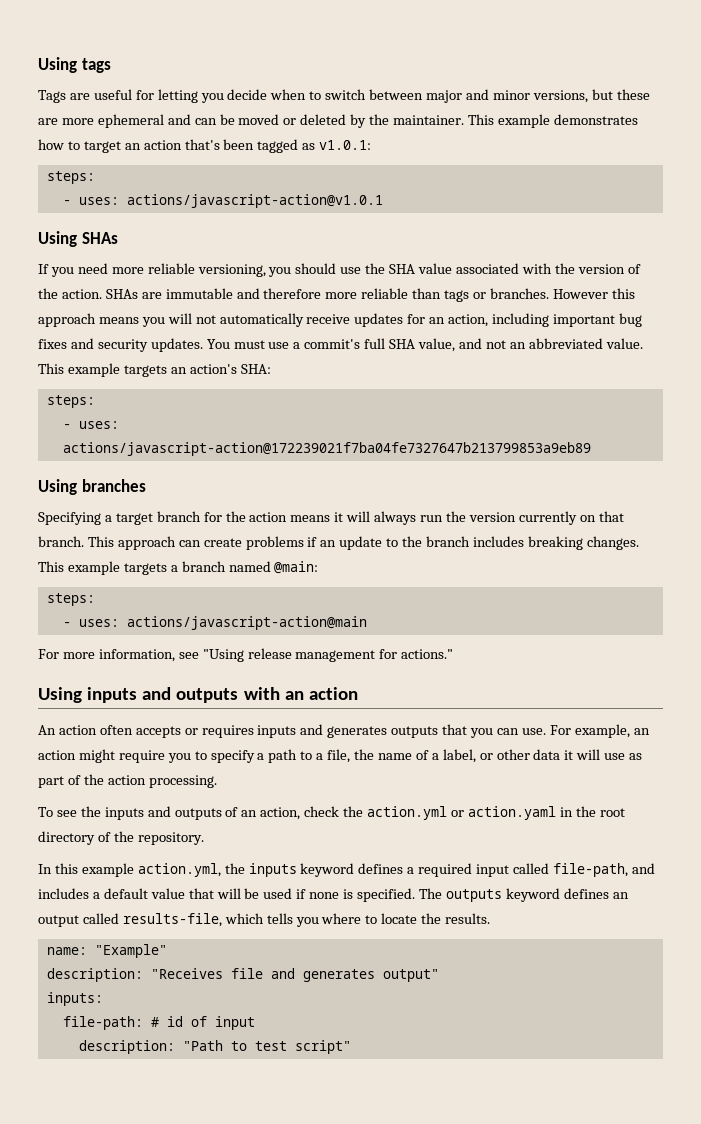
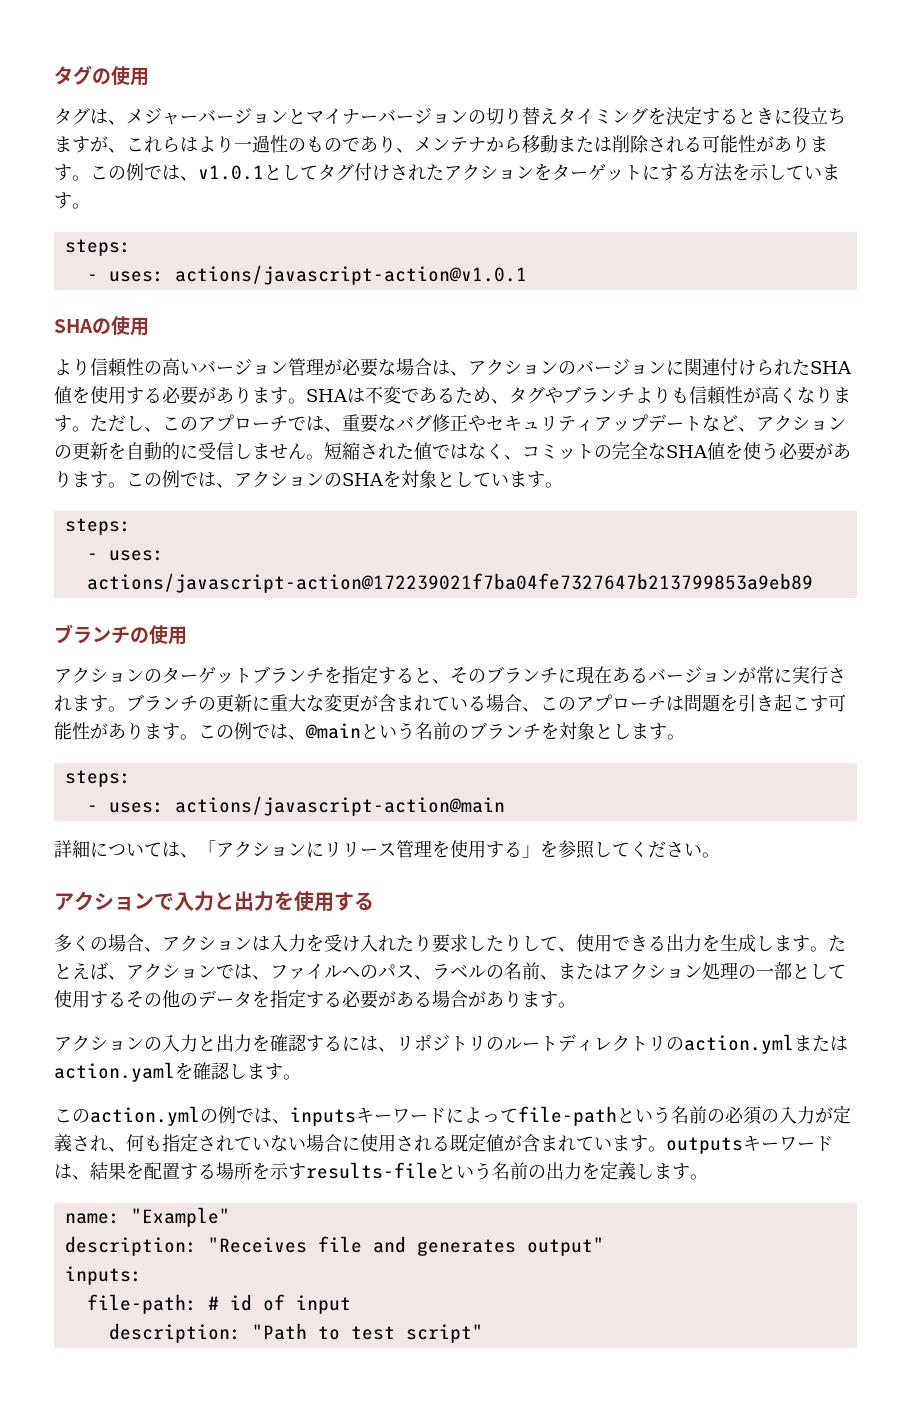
- Using tags
- Tags are useful for letting you decide when to switch between major and minor versions, but these are more ephemeral and can be moved or deleted by the maintainer. This example demonstrates how to target an action that's been tagged as v1.0.1:
+ タグの使用
+ タグは、メジャーバージョンとマイナーバージョンの切り替えタイミングを決定するときに役立ちますが、これらはより一過性のものであり、メンテナから移動または削除される可能性があります。この例では、v1.0.1としてタグ付けされたアクションをターゲットにする方法を示しています。
  steps:
  - uses: actions/javascript-action@v1.0.1
- Using SHAs
- If you need more reliable versioning, you should use the SHA value associated with the version of the action. SHAs are immutable and therefore more reliable than tags or branches. However this approach means you will not automatically receive updates for an action, including important bug fixes and security updates. You must use a commit's full SHA value, and not an abbreviated value. This example targets an action's SHA:
+ SHAの使用
+ より信頼性の高いバージョン管理が必要な場合は、アクションのバージョンに関連付けられたSHA値を使用する必要があります。SHAは不変であるため、タグやブランチよりも信頼性が高くなります。ただし、このアプローチでは、重要なバグ修正やセキュリティアップデートなど、アクションの更新を自動的に受信しません。短縮された値ではなく、コミットの完全なSHA値を使う必要があります。この例では、アクションのSHAを対象としています。
  steps:
  - uses: actions/javascript-action@172239021f7ba04fe7327647b213799853a9eb89
- Using branches
- Specifying a target branch for the action means it will always run the version currently on that branch. This approach can create problems if an update to the branch includes breaking changes. This example targets a branch named @main:
+ ブランチの使用
+ アクションのターゲットブランチを指定すると、そのブランチに現在あるバージョンが常に実行されます。ブランチの更新に重大な変更が含まれている場合、このアプローチは問題を引き起こす可能性があります。この例では、@mainという名前のブランチを対象とします。
  steps:
  - uses: actions/javascript-action@main
- For more information, see "Using release management for actions."
- Using inputs and outputs with an action
- An action often accepts or requires inputs and generates outputs that you can use. For example, an action might require you to specify a path to a file, the name of a label, or other data it will use as part of the action processing.
- To see the inputs and outputs of an action, check the action.yml or action.yaml in the root directory of the repository.
- In this example action.yml, the inputs keyword defines a required input called file-path, and includes a default value that will be used if none is specified. The outputs keyword defines an output called results-file, which tells you where to locate the results.
+ 詳細については、「アクションにリリース管理を使用する」を参照してください。
+ アクションで入力と出力を使用する
+ 多くの場合、アクションは入力を受け入れたり要求したりして、使用できる出力を生成します。たとえば、アクションでは、ファイルへのパス、ラベルの名前、またはアクション処理の一部として使用するその他のデータを指定する必要がある場合があります。
+ アクションの入力と出力を確認するには、リポジトリのルートディレクトリのaction.ymlまたはaction.yamlを確認します。
+ このaction.ymlの例では、inputsキーワードによってfile-pathという名前の必須の入力が定義され、何も指定されていない場合に使用される既定値が含まれています。outputsキーワードは、結果を配置する場所を示すresults-fileという名前の出力を定義します。

